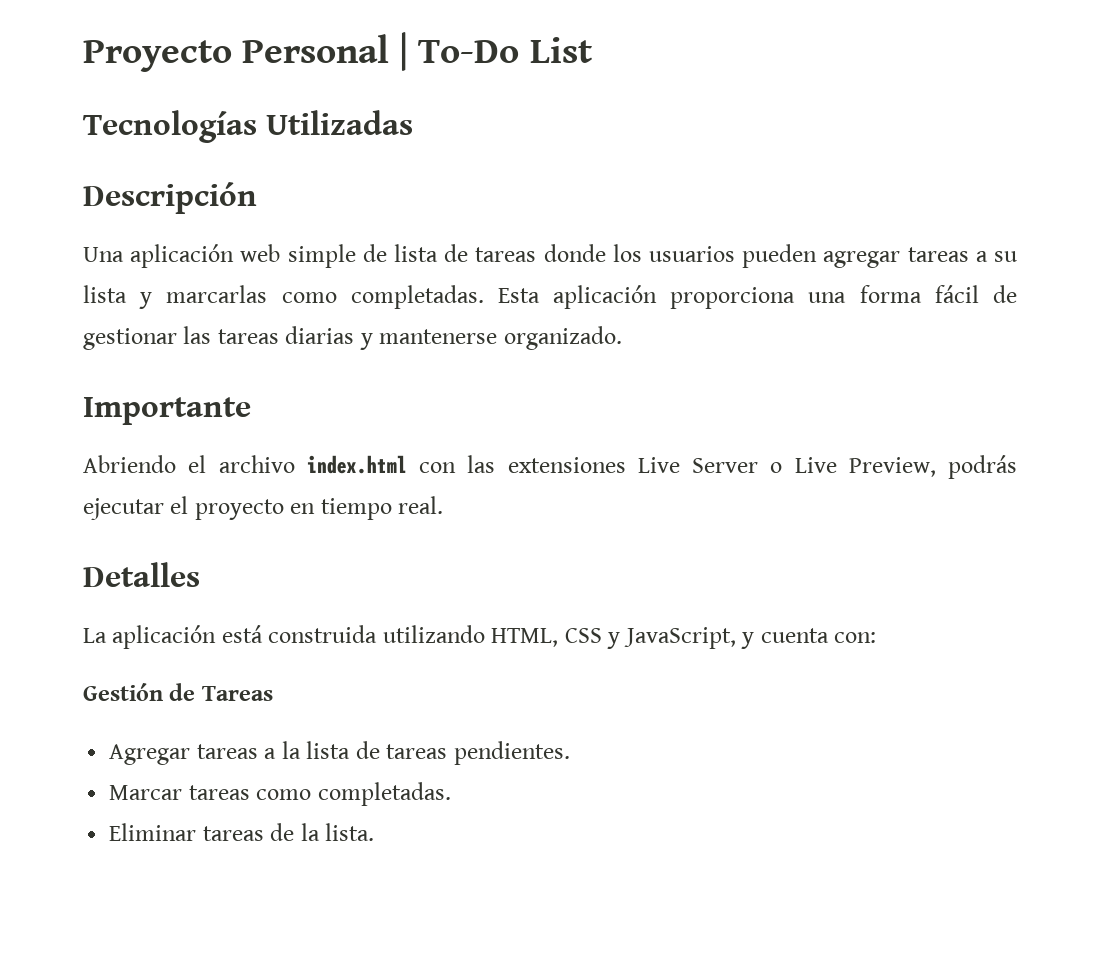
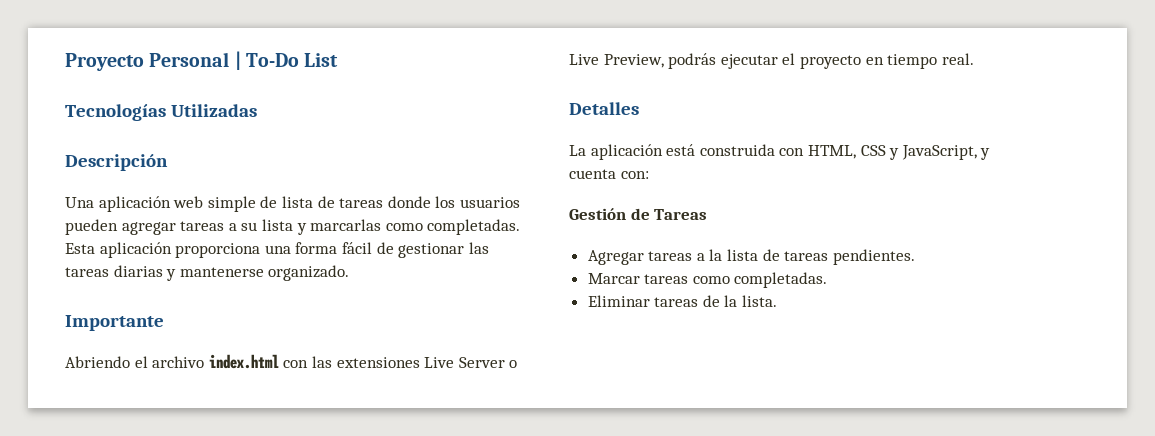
- La aplicación está construida utilizando HTML, CSS y JavaScript, y cuenta con:
+ La aplicación está construida con HTML, CSS y JavaScript, y cuenta con:

